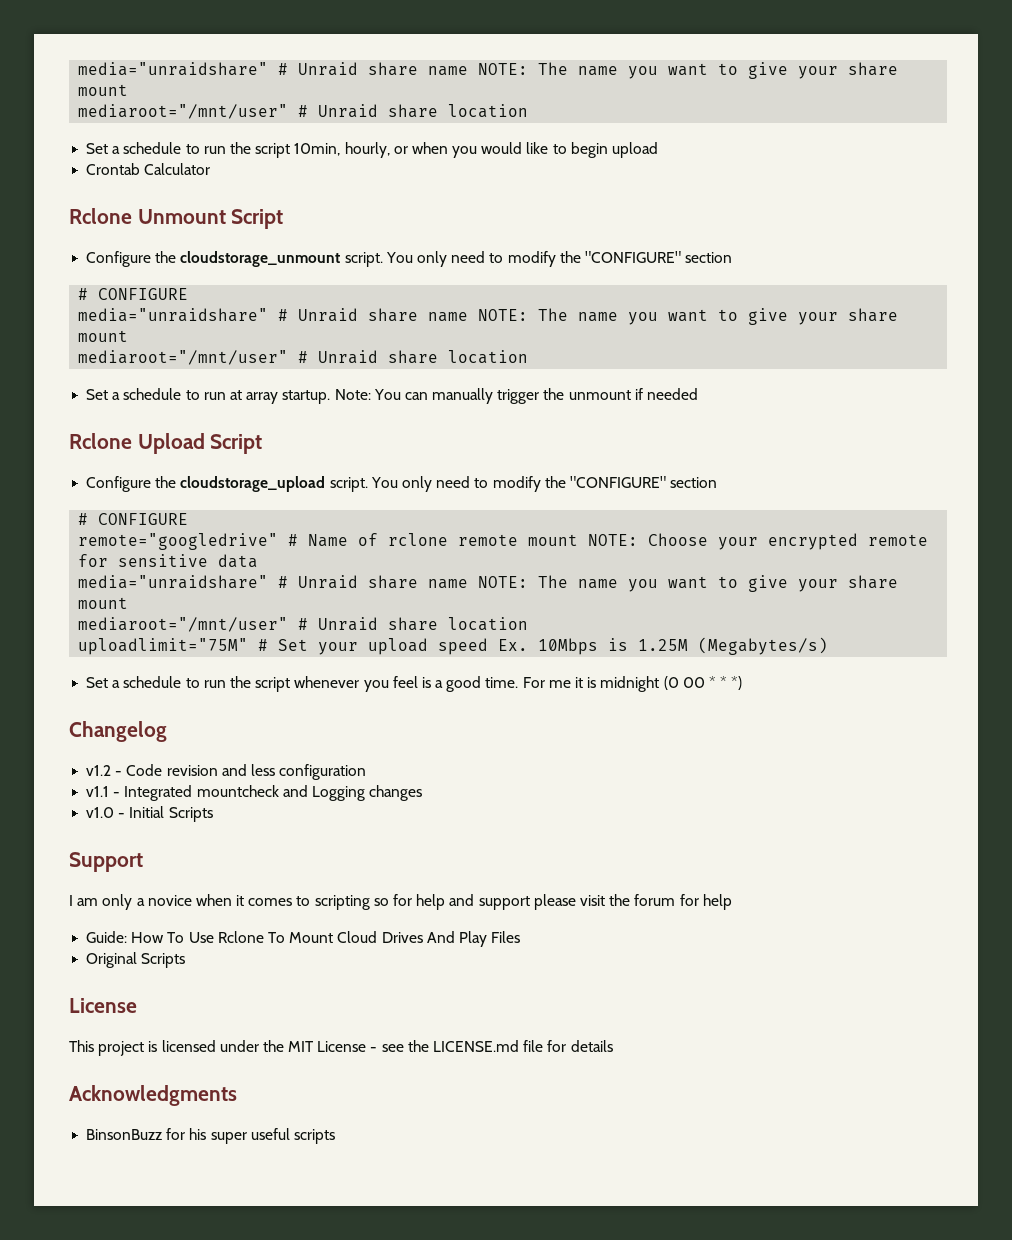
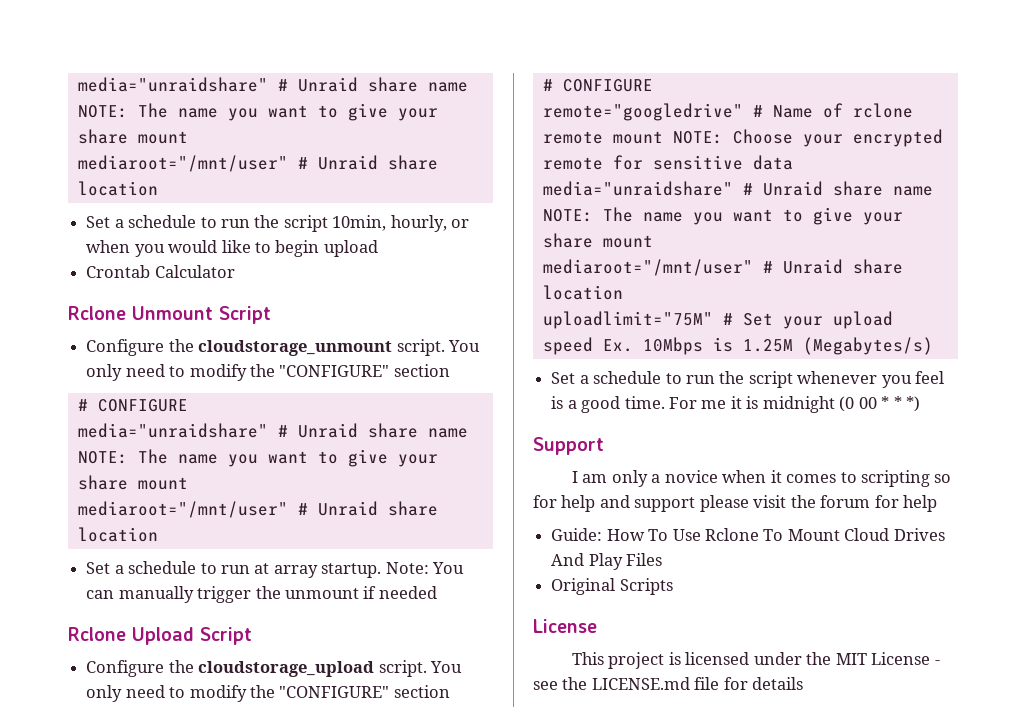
- Changelog
- v1.2 - Code revision and less configuration
- v1.1 - Integrated mountcheck and Logging changes
- v1.0 - Initial Scripts
- Acknowledgments
- BinsonBuzz for his super useful scripts

